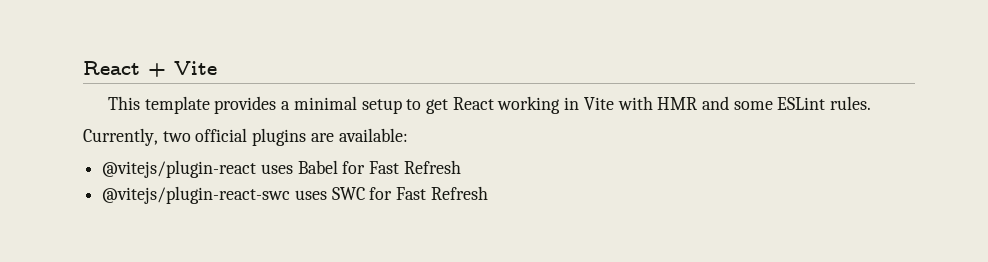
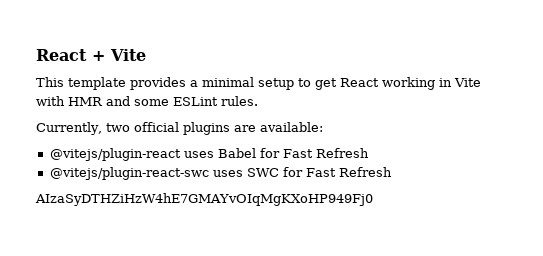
+ AIzaSyDTHZiHzW4hE7GMAYvOIqMgKXoHP949Fj0

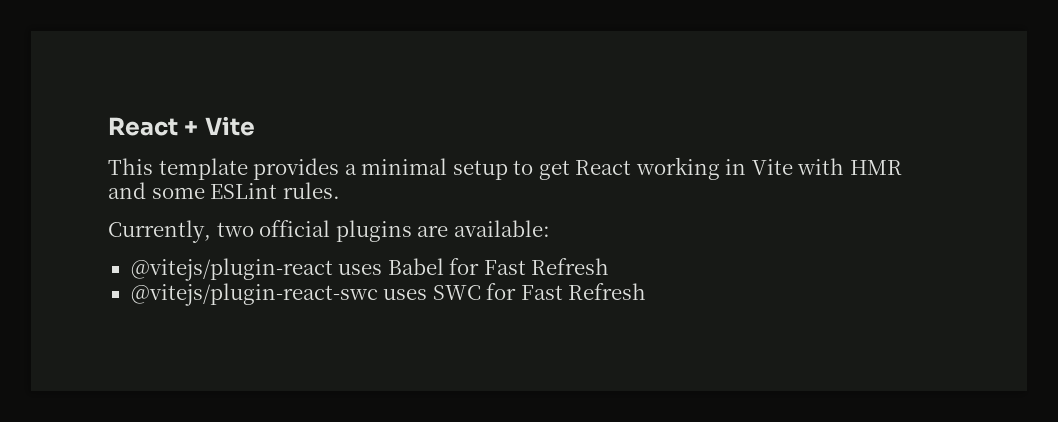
- AIzaSyDTHZiHzW4hE7GMAYvOIqMgKXoHP949Fj0

